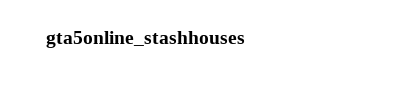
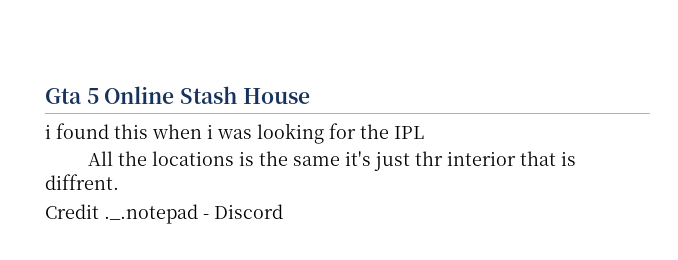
- gta5online_stashhouses
+ Gta 5 Online Stash House
+ i found this when i was looking for the IPL
+ All the locations is the same it's just thr interior that is diffrent.
+ Credit ._.notepad - Discord

